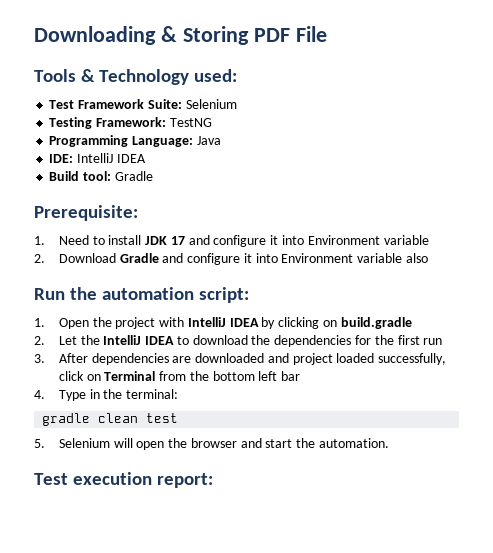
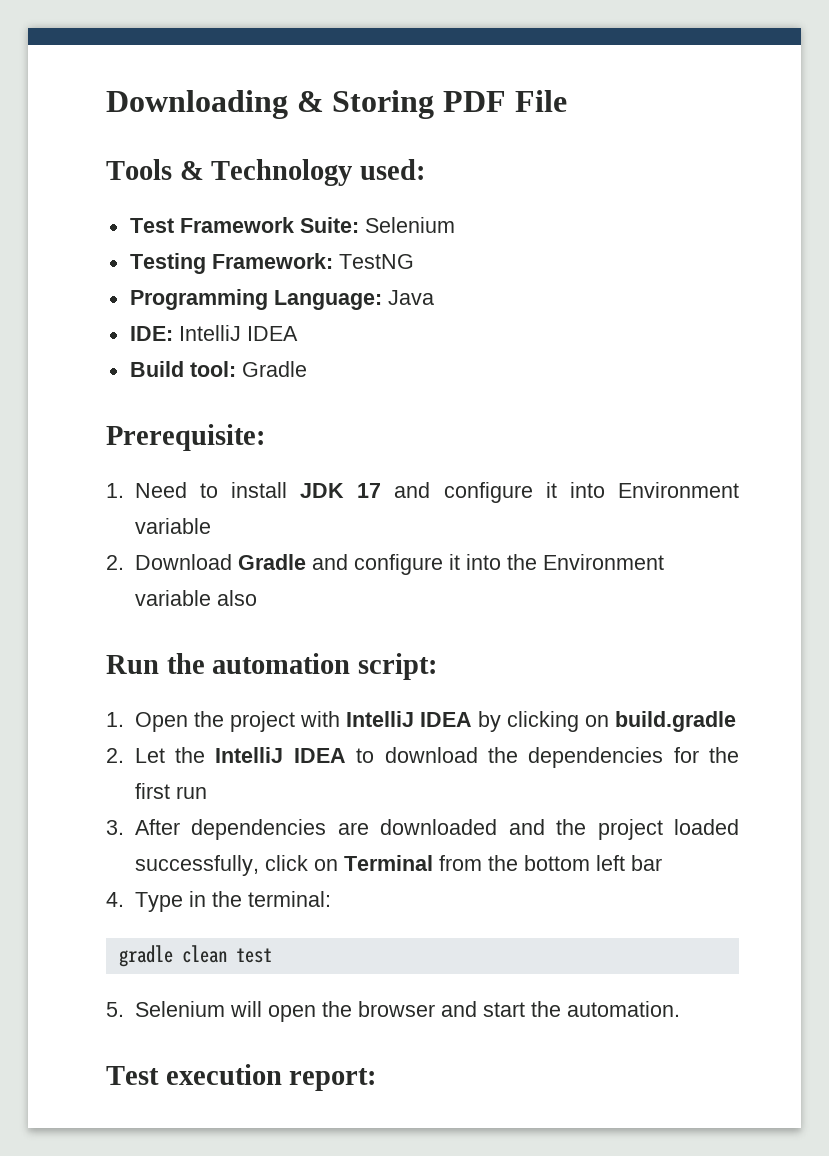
- 2. Download Gradle and configure it into Environment variable also
+ 2. Download Gradle and configure it into the Environment variable also
- 3. After dependencies are downloaded and project loaded successfully, click on Terminal from the bottom left bar
+ 3. After dependencies are downloaded and the project loaded successfully, click on Terminal from the bottom left bar

